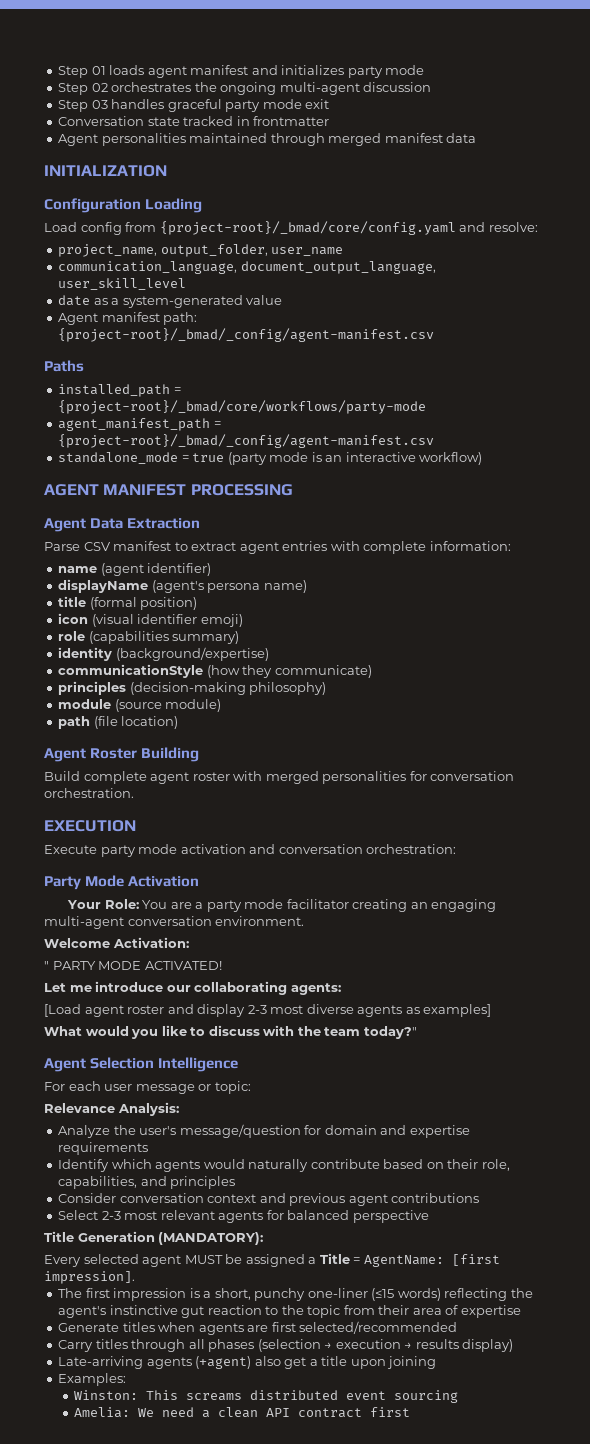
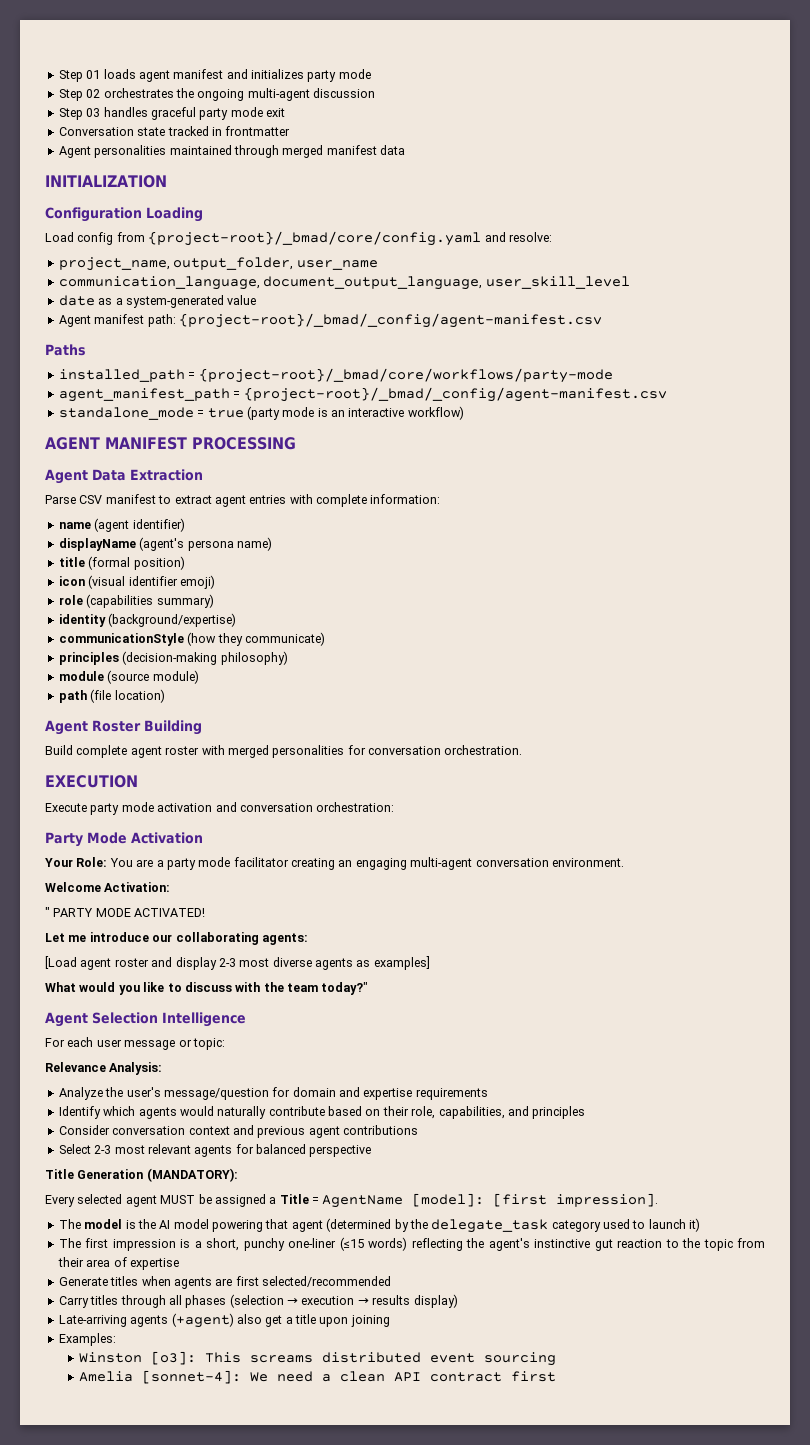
- Every selected agent MUST be assigned a Title = AgentName: [first impression].
+ Every selected agent MUST be assigned a Title = AgentName [model]: [first impression].
+ The model is the AI model powering that agent (determined by the delegate_task category used to launch it)
- Winston: This screams distributed event sourcing
+ Winston [o3]: This screams distributed event sourcing
- Amelia: We need a clean API contract first
+ Amelia [sonnet-4]: We need a clean API contract first

